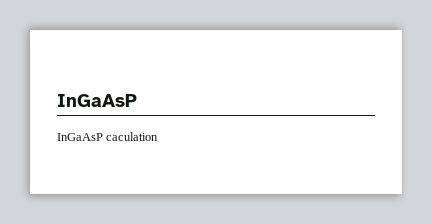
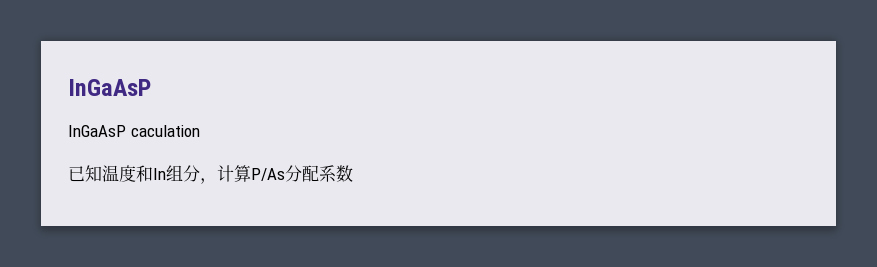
+ 已知温度和In组分，计算P/As分配系数

